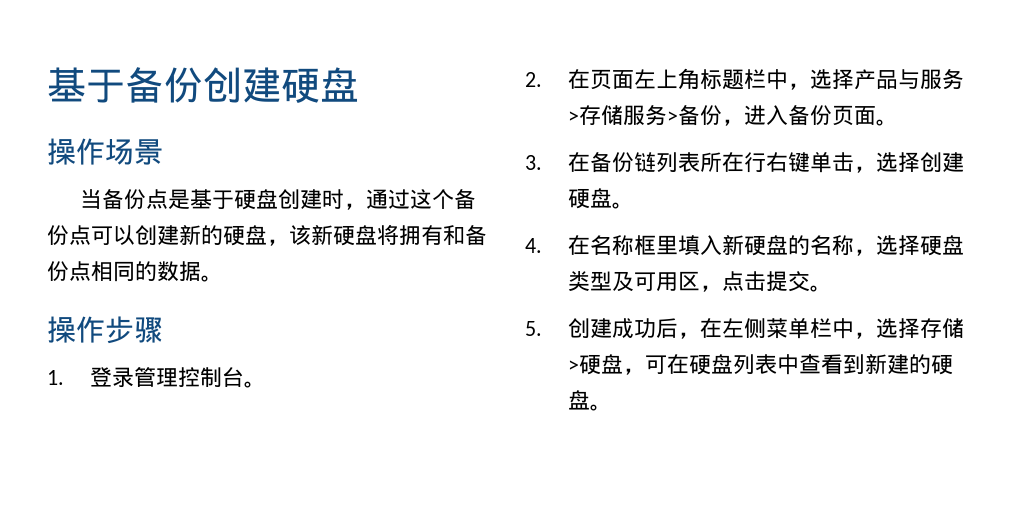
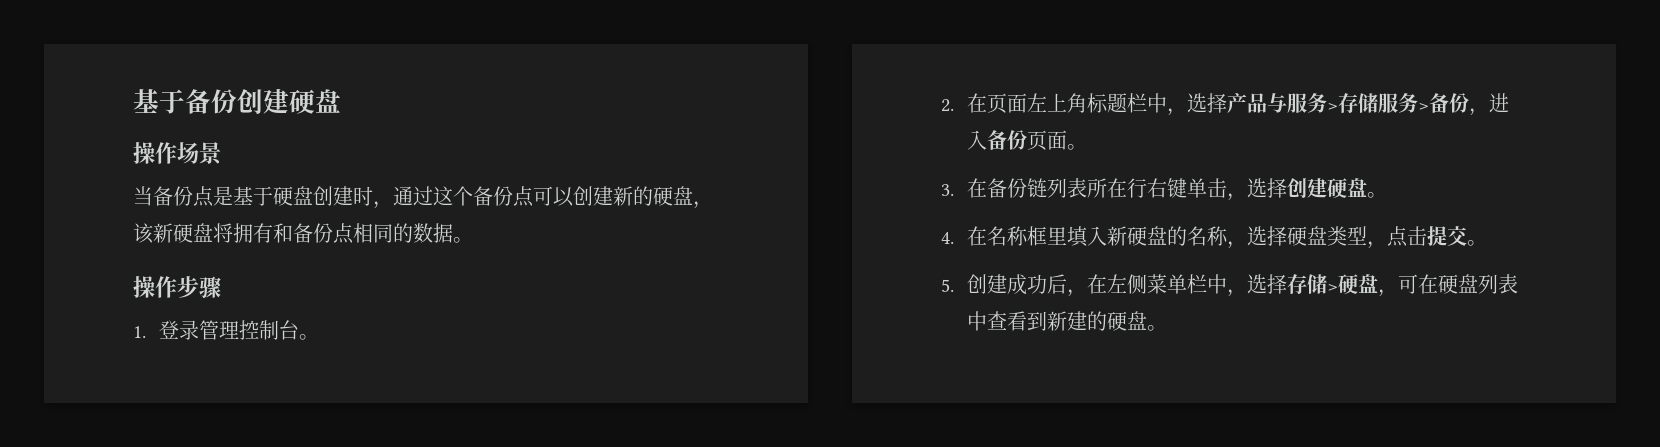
- 4.在名称框里填入新硬盘的名称，选择硬盘类型及可用区，点击提交。
+ 4.在名称框里填入新硬盘的名称，选择硬盘类型，点击提交。

